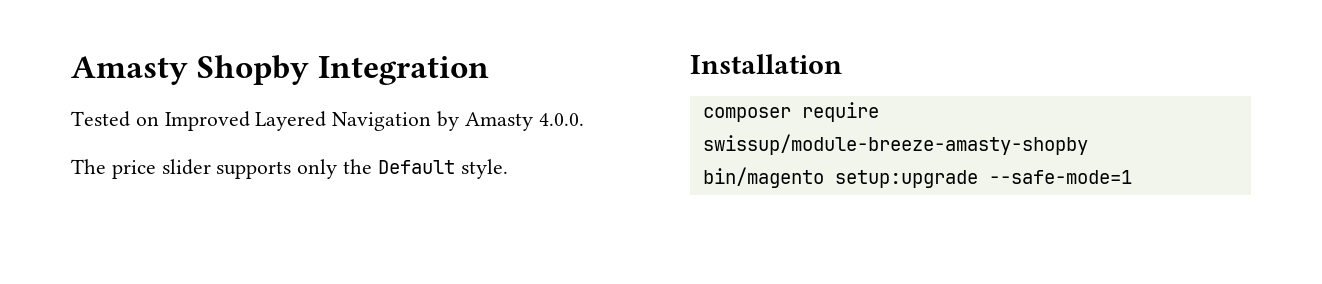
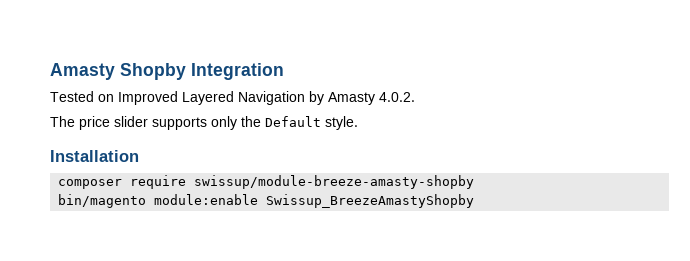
- Tested on Improved Layered Navigation by Amasty 4.0.0.
+ Tested on Improved Layered Navigation by Amasty 4.0.2.
- bin/magento setup:upgrade --safe-mode=1
+ bin/magento module:enable Swissup_BreezeAmastyShopby

